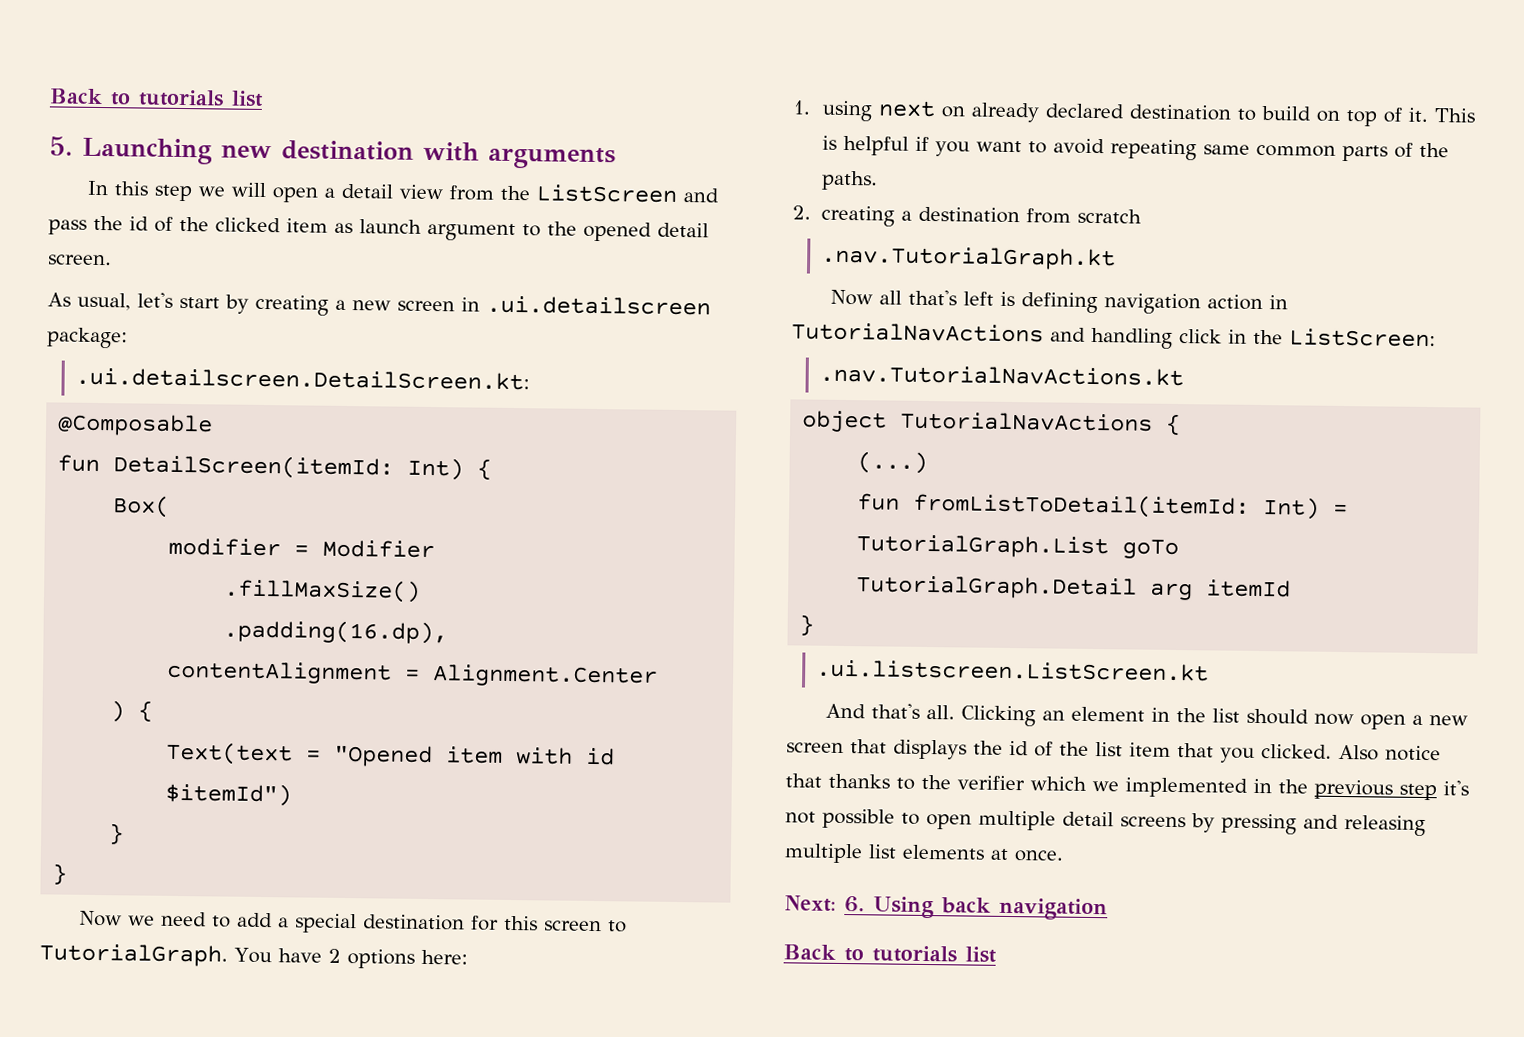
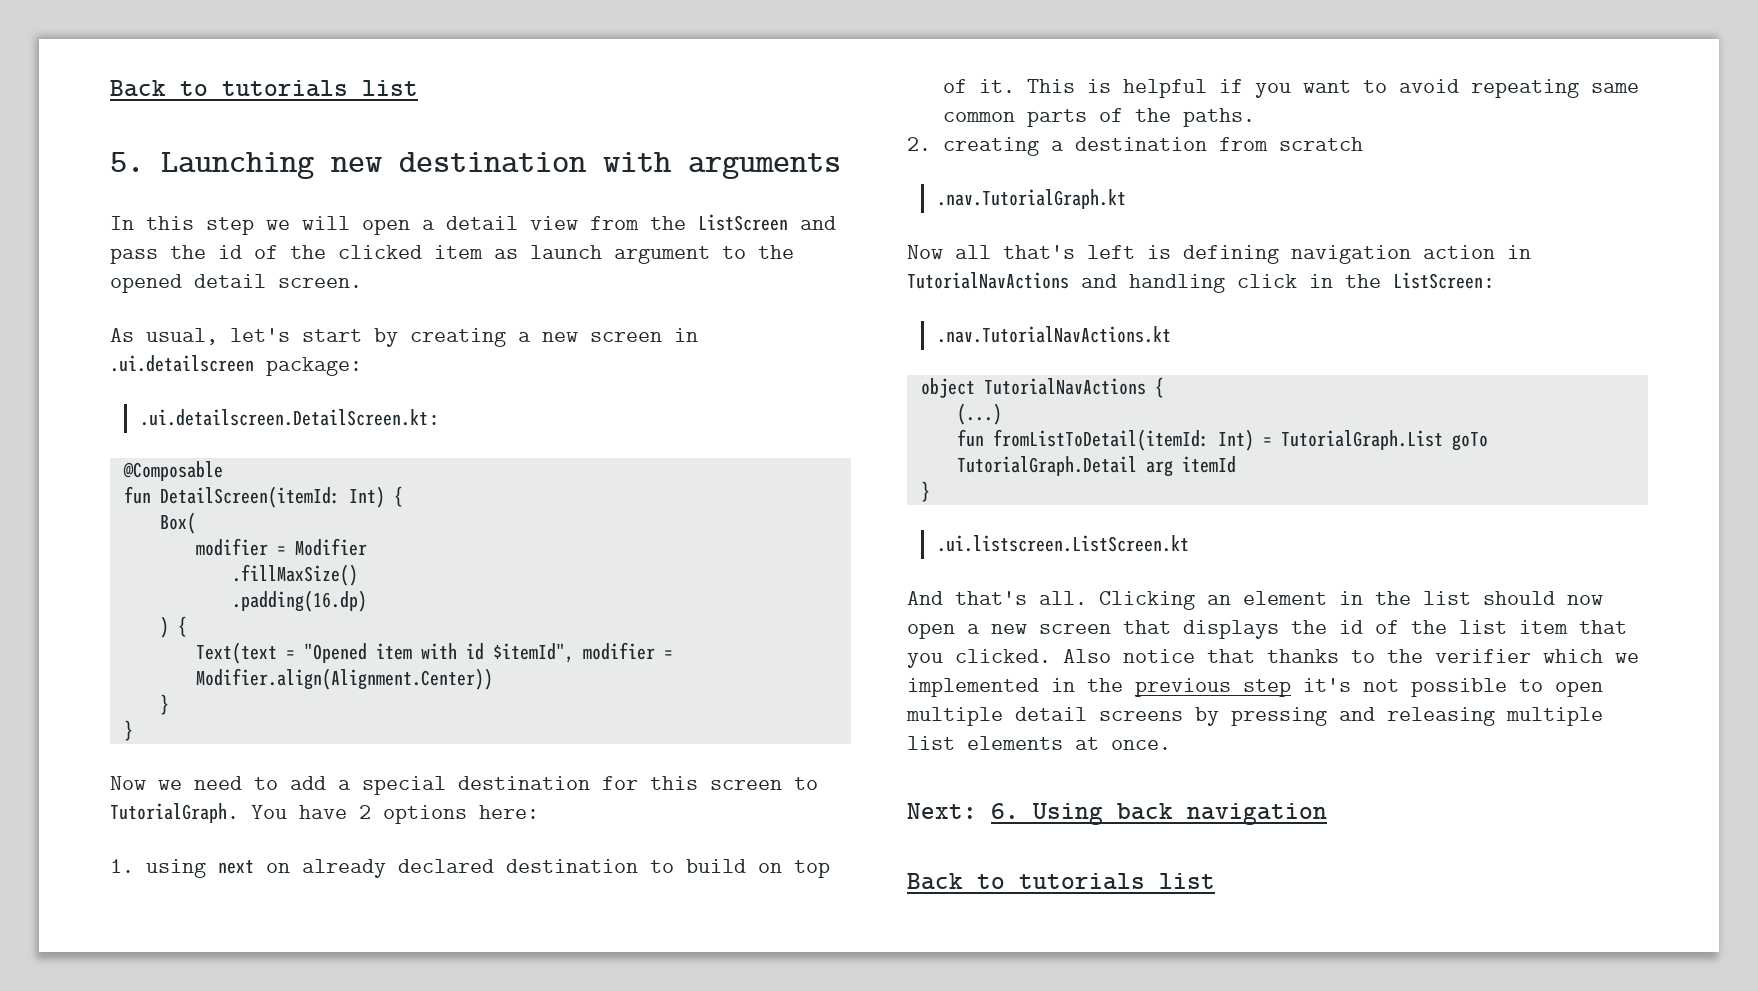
- .padding(16.dp),
- contentAlignment = Alignment.Center
+ .padding(16.dp)
- Text(text = "Opened item with id $itemId")
+ Text(text = "Opened item with id $itemId", modifier = Modifier.align(Alignment.Center))

